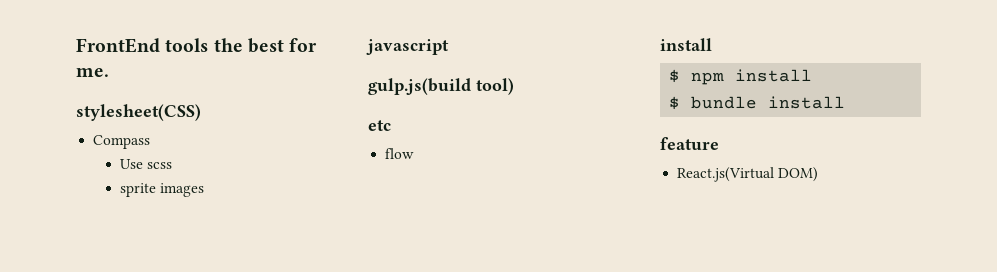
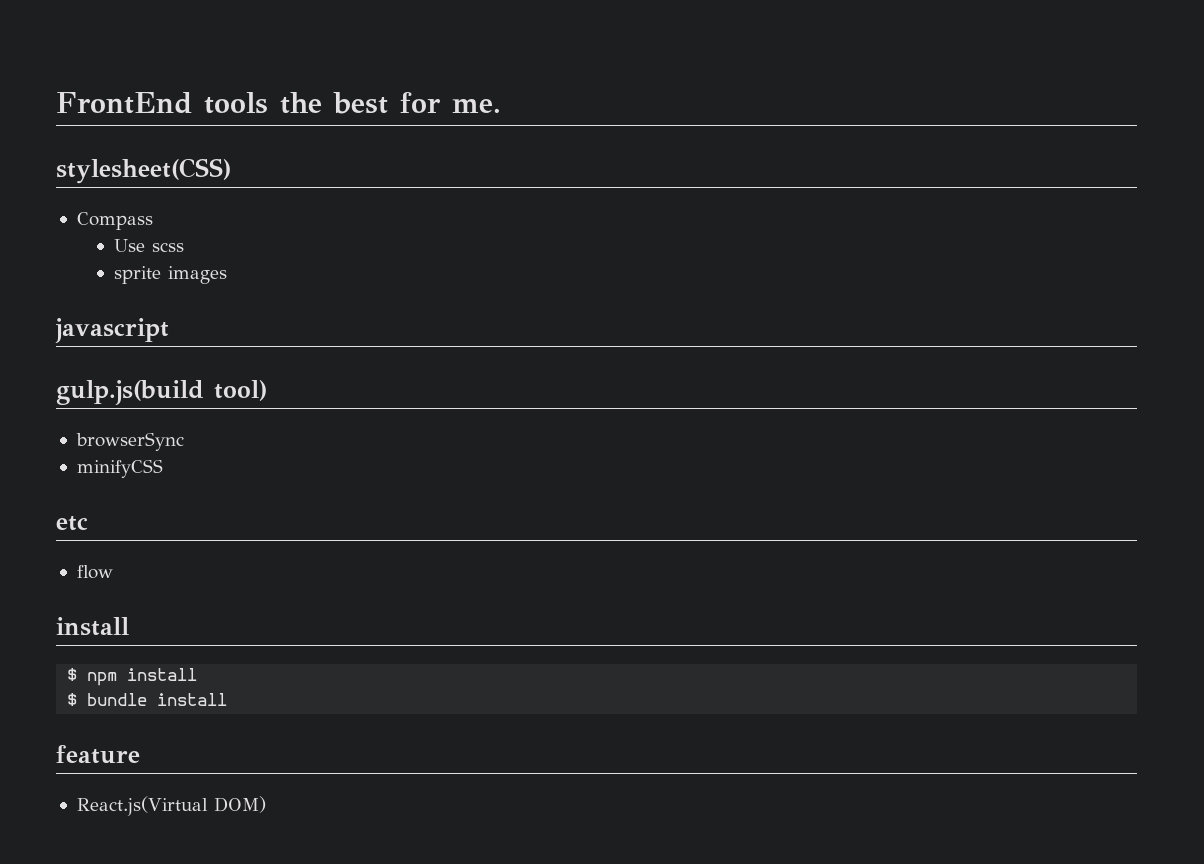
+ browserSync
+ minifyCSS

